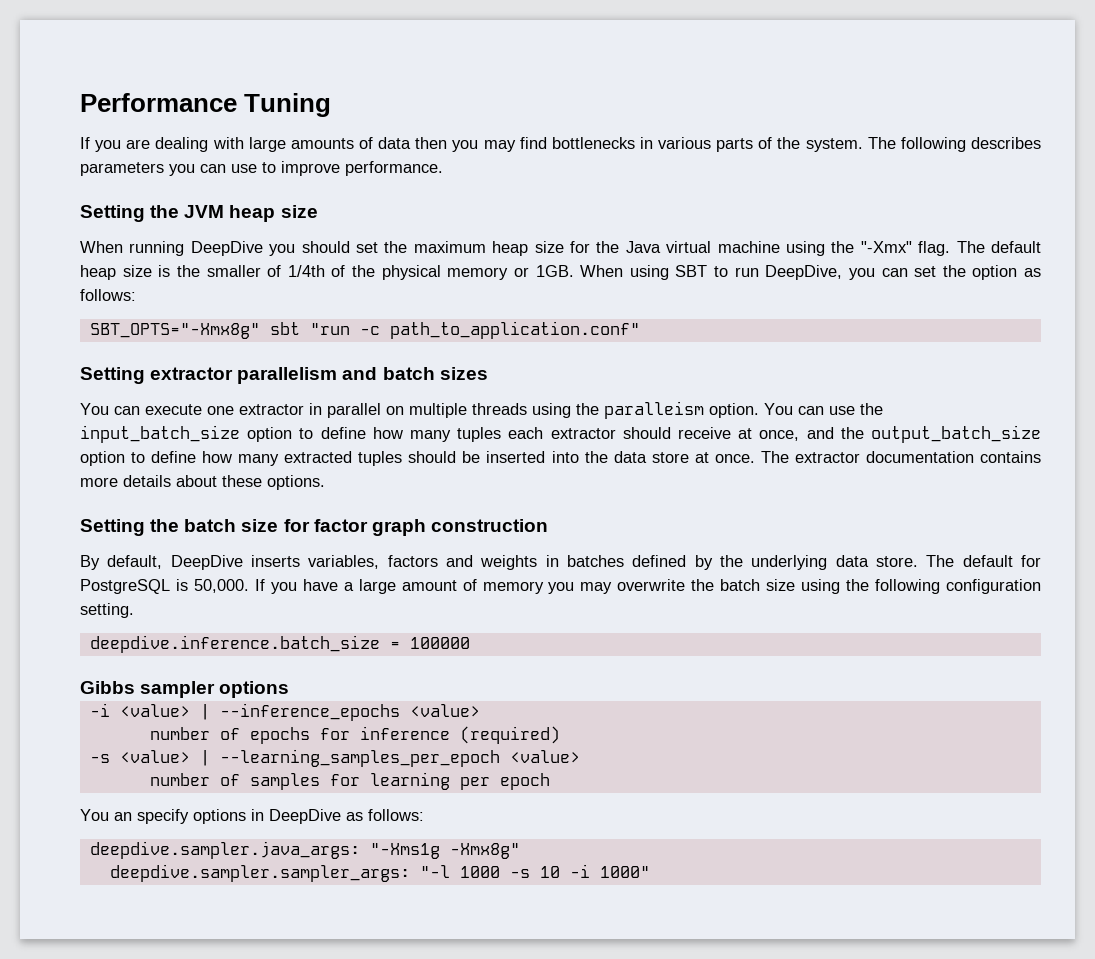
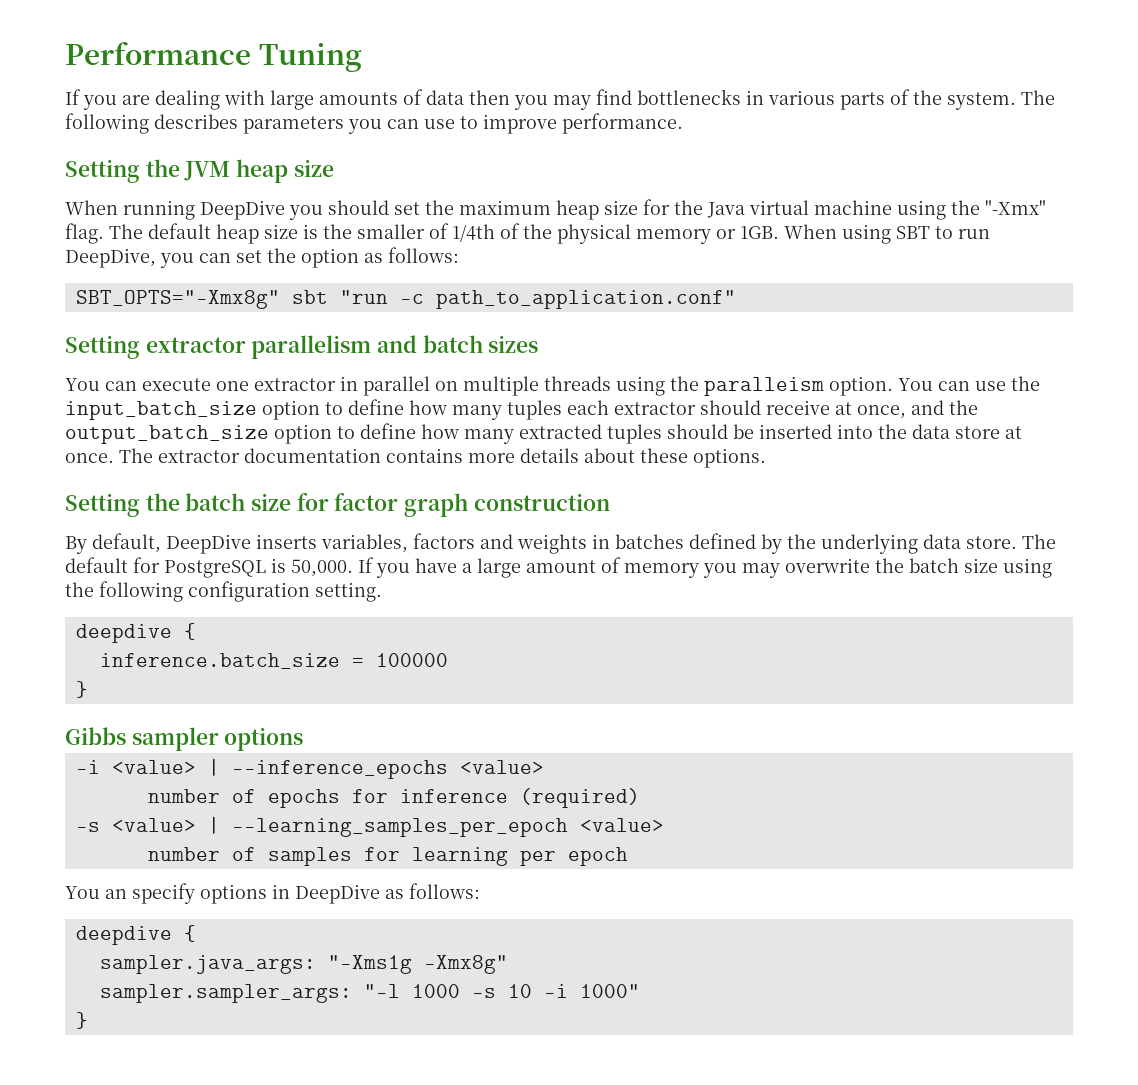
  If you have a large amount of memory you may overwrite the batch size using the following configuration setting.
- deepdive.inference.batch_size = 100000
+ deepdive {
+ inference.batch_size = 100000
+ }
  You an specify options in DeepDive as follows:
- deepdive.sampler.java_args: "-Xms1g -Xmx8g"
+ deepdive {
+ sampler.java_args: "-Xms1g -Xmx8g"
- deepdive.sampler.sampler_args: "-l 1000 -s 10 -i 1000"
+ sampler.sampler_args: "-l 1000 -s 10 -i 1000"
+ }

